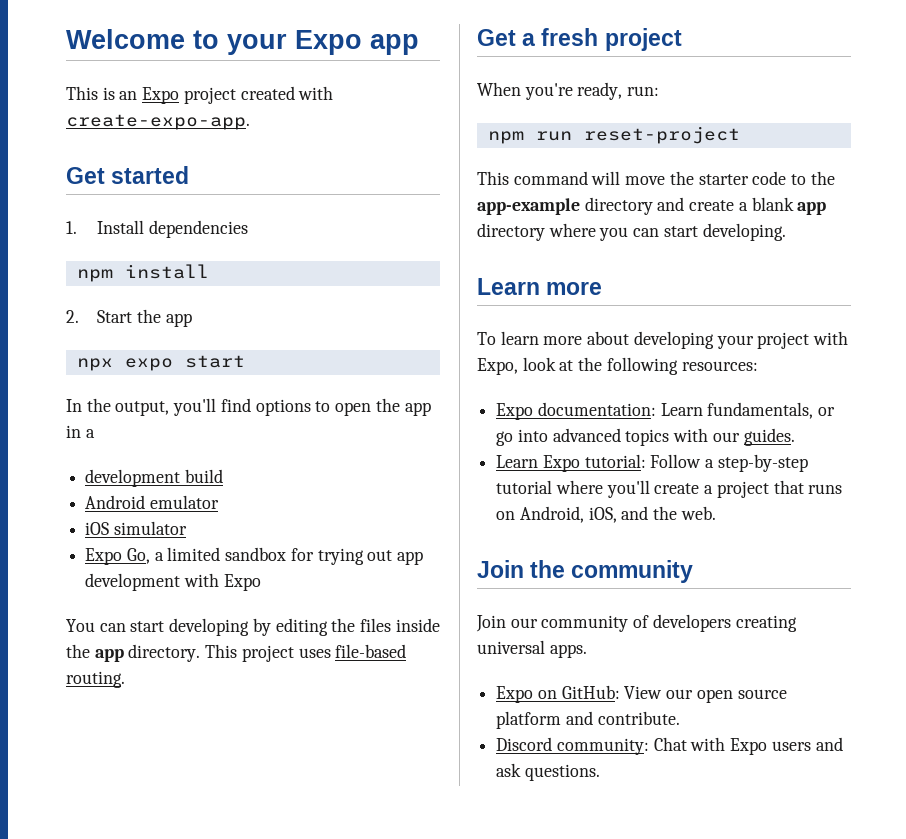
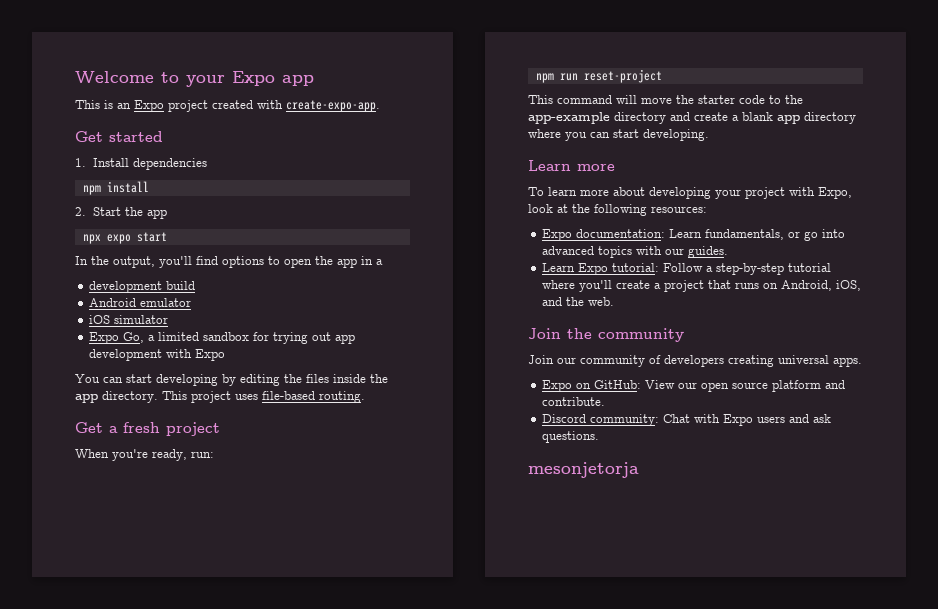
+ mesonjetorja

